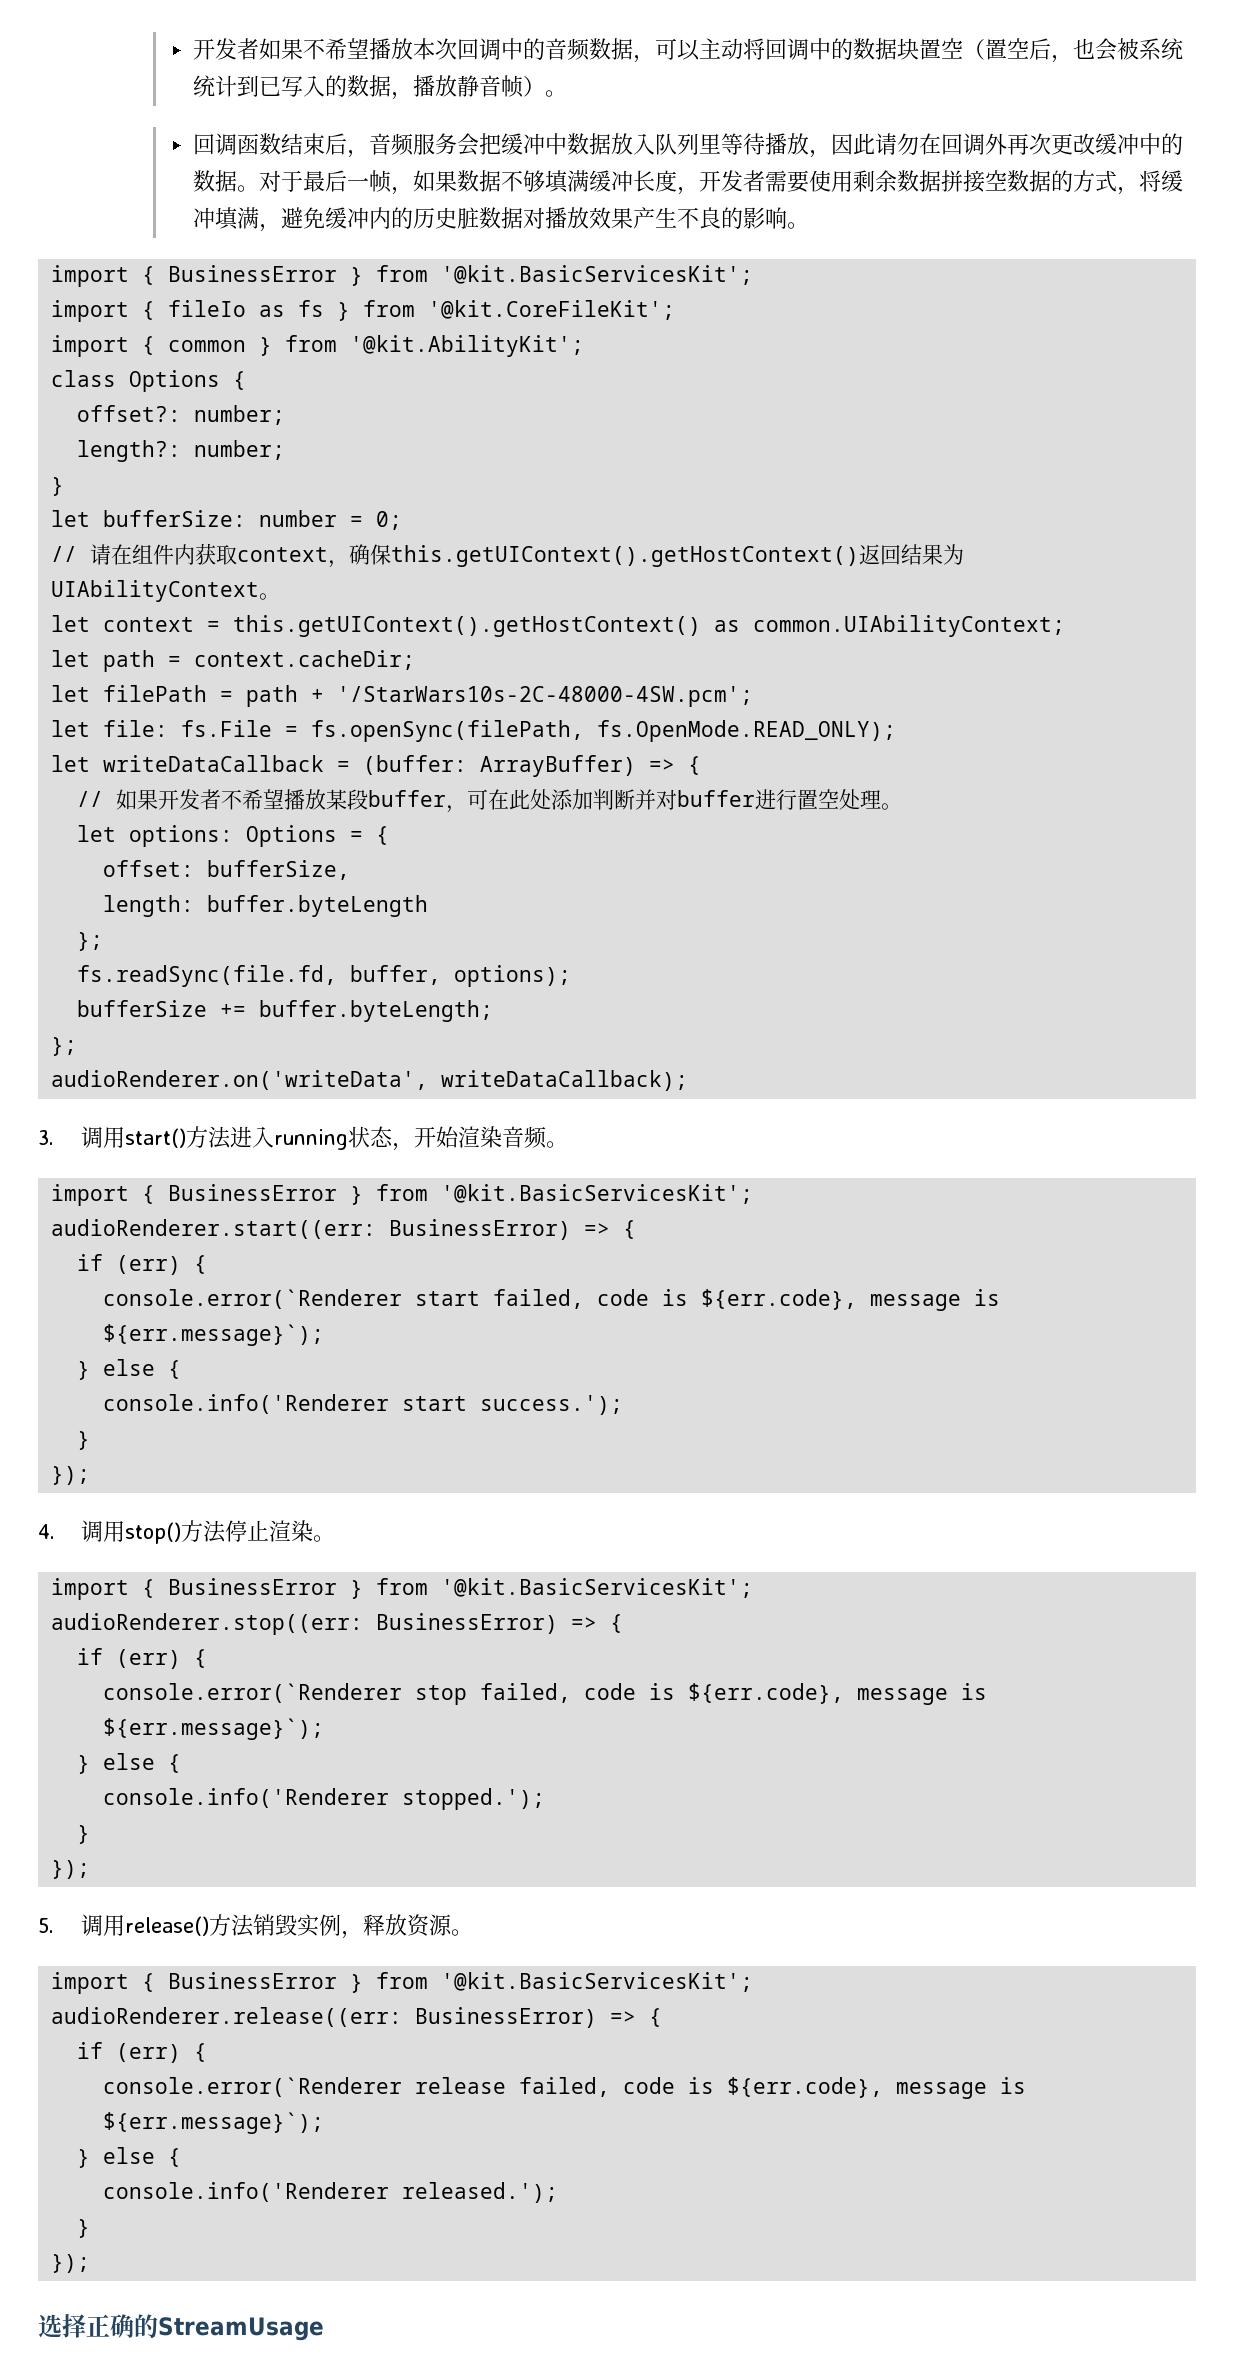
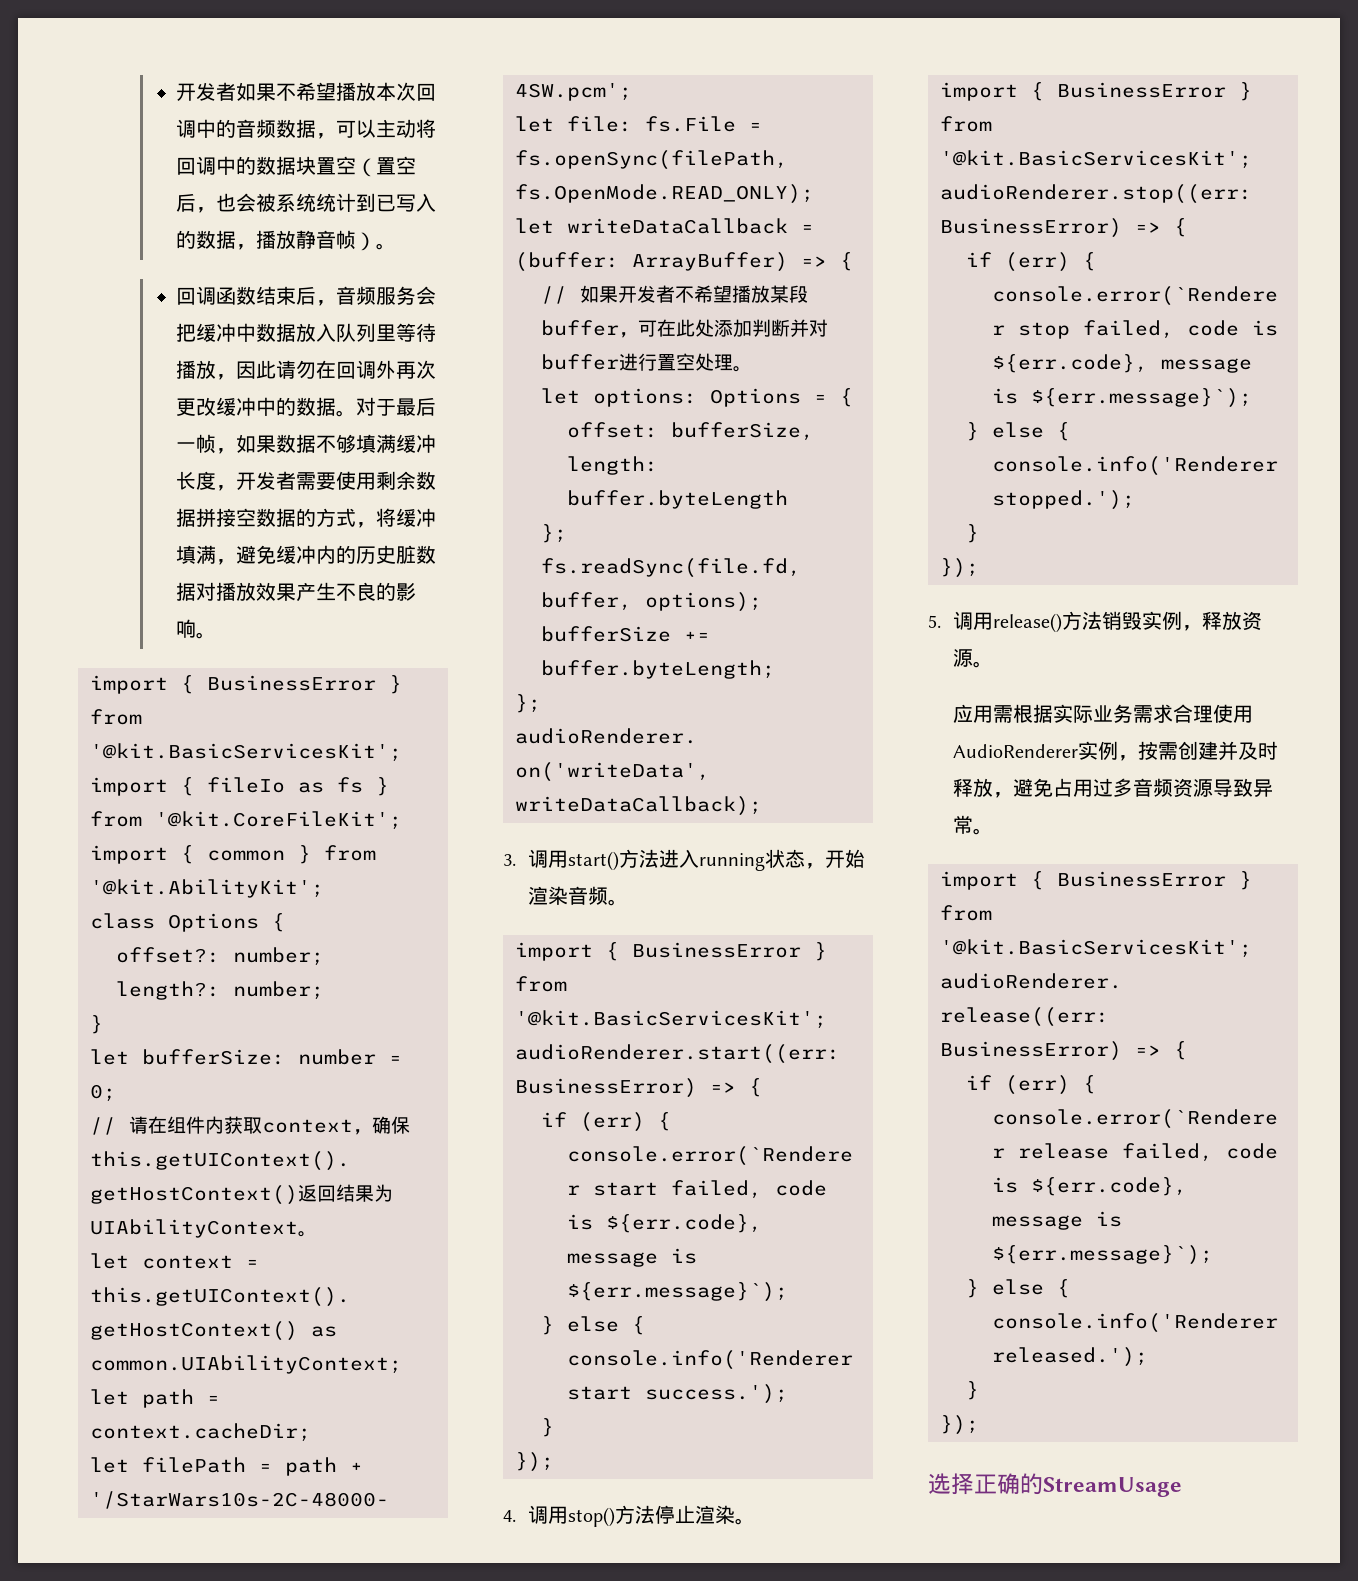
+ 应用需根据实际业务需求合理使用AudioRenderer实例，按需创建并及时释放，避免占用过多音频资源导致异常。

